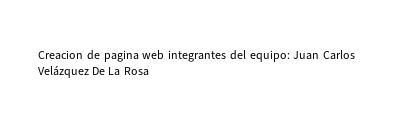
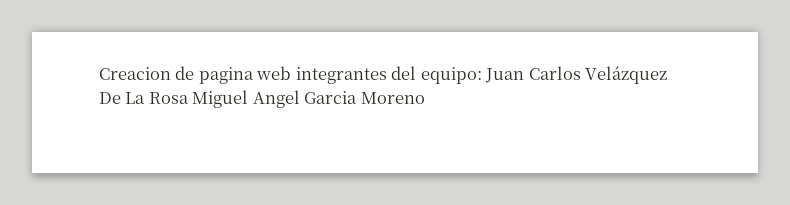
- Creacion de pagina web integrantes del equipo: Juan Carlos Velázquez De La Rosa
+ Creacion de pagina web integrantes del equipo: Juan Carlos Velázquez De La Rosa Miguel Angel Garcia Moreno

